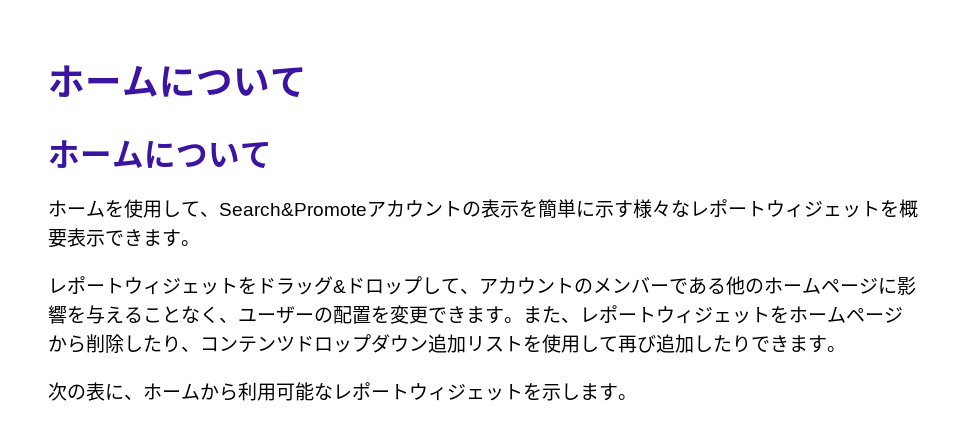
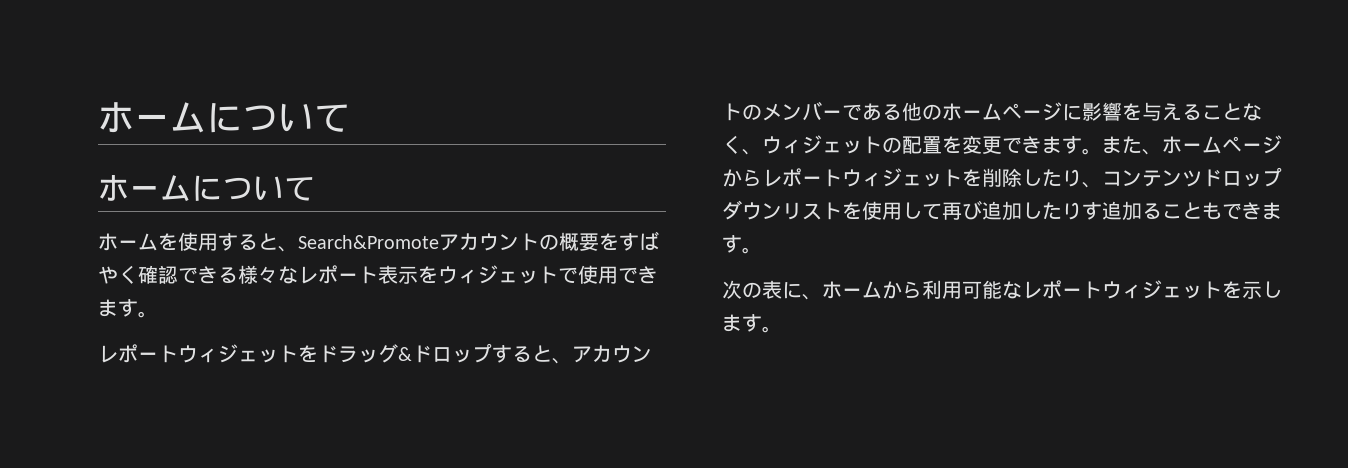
- ホームを使用して、Search&Promoteアカウントの表示を簡単に示す様々なレポートウィジェットを概要表示できます。
+ ホームを使用すると、Search&Promoteアカウントの概要をすばやく確認できる様々なレポート表示をウィジェットで使用できます。
- レポートウィジェットをドラッグ&ドロップして、アカウントのメンバーである他のホームページに影響を与えることなく、ユーザーの配置を変更できます。
+ レポートウィジェットをドラッグ&ドロップすると、アカウントのメンバーである他のホームページに影響を与えることなく、ウィジェットの配置を変更できます。
- また、レポートウィジェットをホームページから削除したり、コンテンツドロップダウン追加リストを使用して再び追加したりできます。
+ また、ホームページからレポートウィジェットを削除したり、コンテンツドロップダウンリストを使用して再び追加したりす追加ることもできます。

